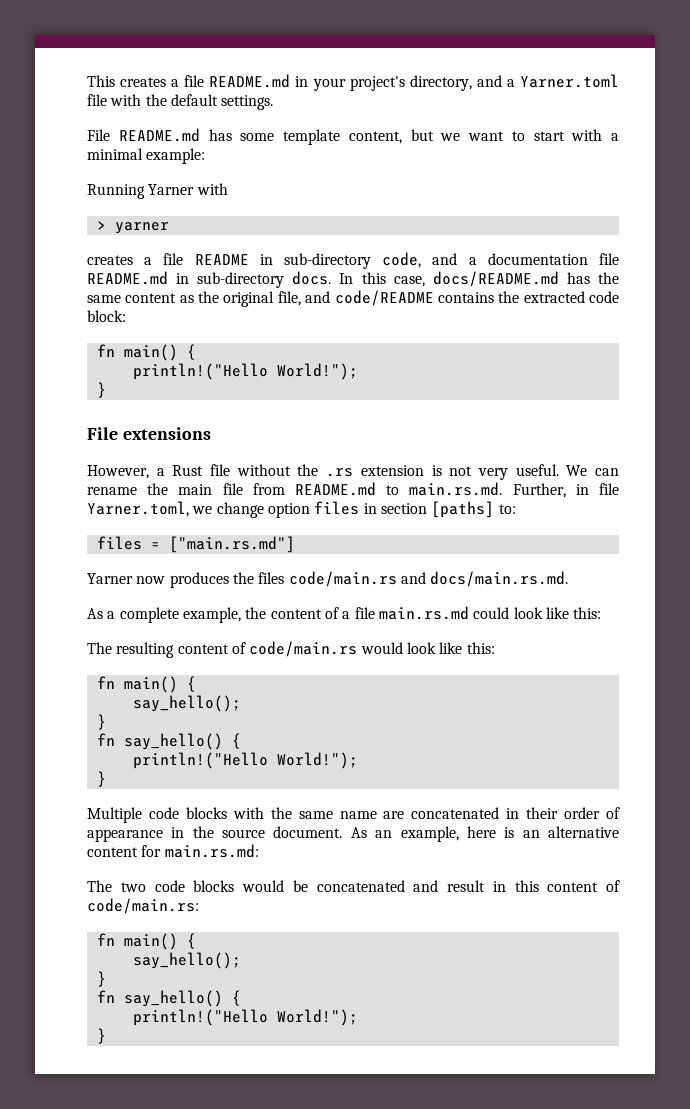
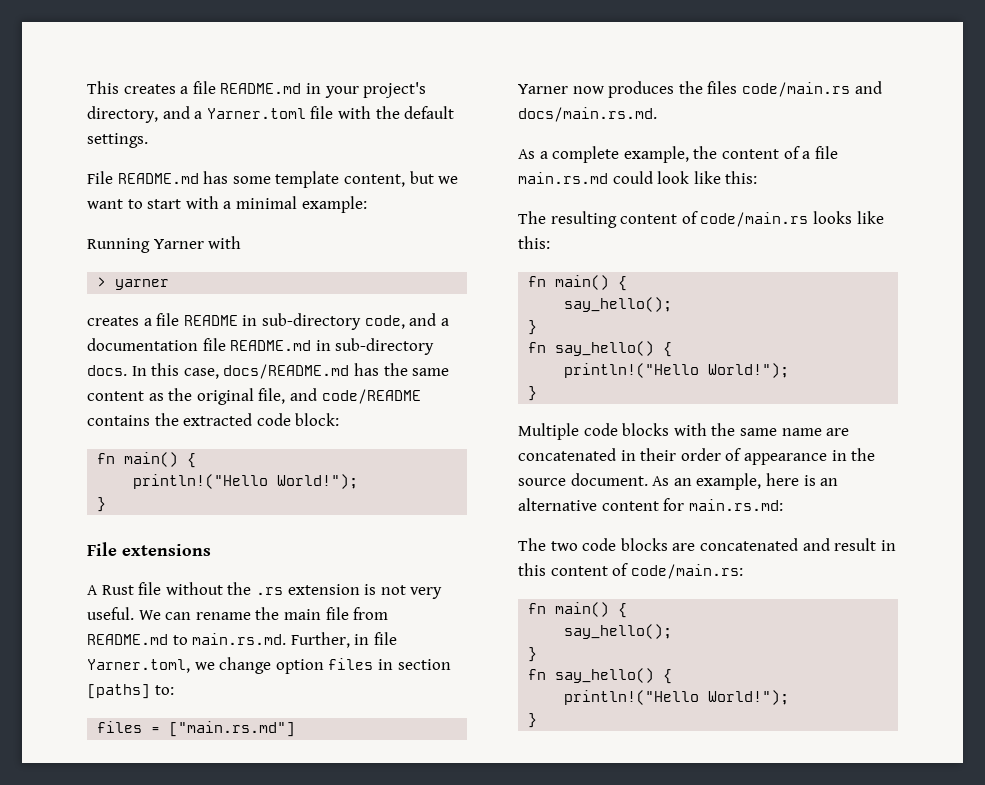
- However, a Rust file without the .rs extension is not very useful.
+ A Rust file without the .rs extension is not very useful.
- The resulting content of code/main.rs would look like this:
+ The resulting content of code/main.rs looks like this:
- The two code blocks would be concatenated and result in this content of code/main.rs:
+ The two code blocks are concatenated and result in this content of code/main.rs:

